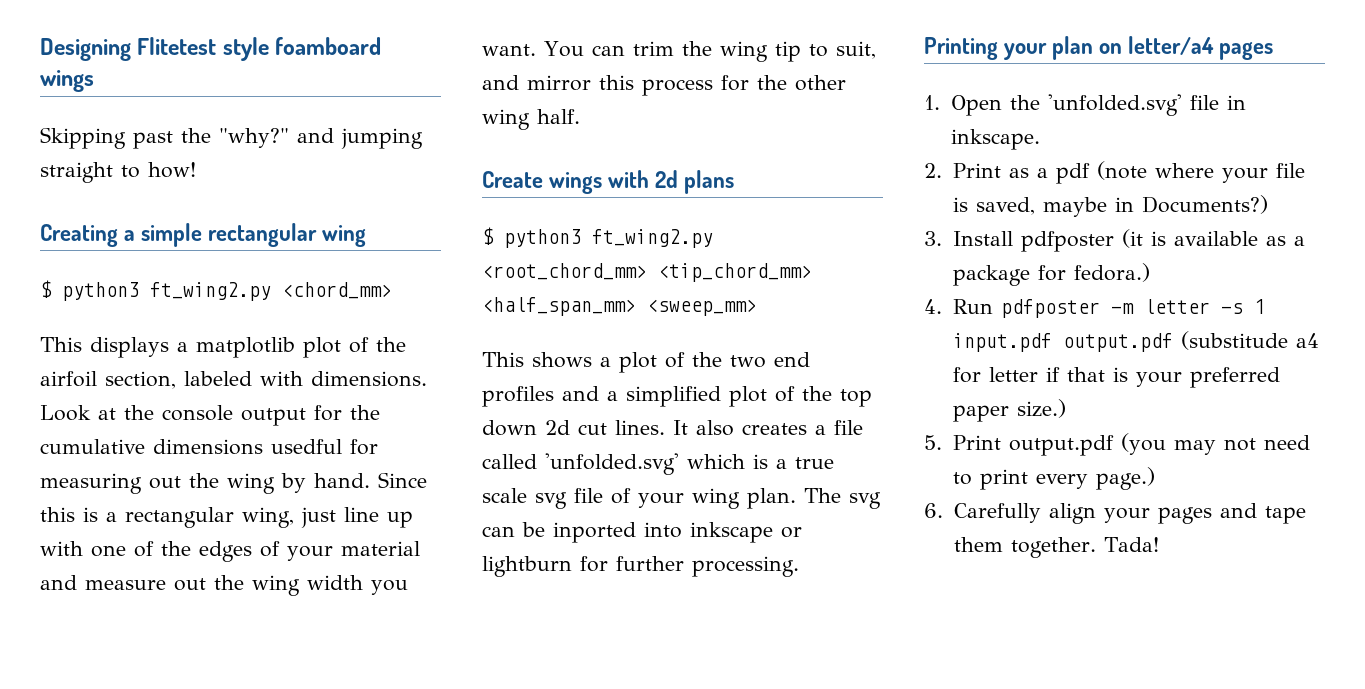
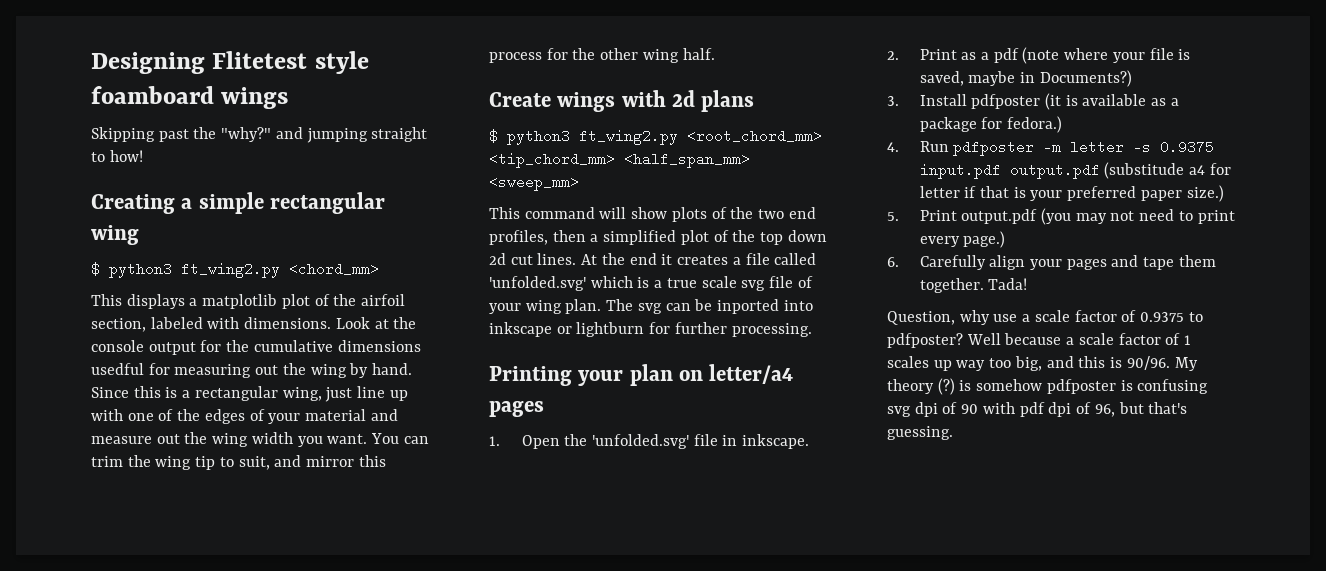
- This shows a plot of the two end profiles and a simplified plot of the top down 2d cut lines.
+ This command will show plots of the two end profiles, then a simplified plot of the top down 2d cut lines.
- It also creates a file called 'unfolded.svg' which is a true scale svg file of your wing plan.
+ At the end it creates a file called 'unfolded.svg' which is a true scale svg file of your wing plan.
- 4. Run pdfposter -m letter -s 1 input.pdf output.pdf (substitude a4 for letter if that is your preferred paper size.)
+ 4. Run pdfposter -m letter -s 0.9375 input.pdf output.pdf (substitude a4 for letter if that is your preferred paper size.)
+ Question, why use a scale factor of 0.9375 to pdfposter? Well because a scale factor of 1 scales up way too big, and this is 90/96. My theory (?) is somehow pdfposter is confusing svg dpi of 90 with pdf dpi of 96, but that's guessing.

